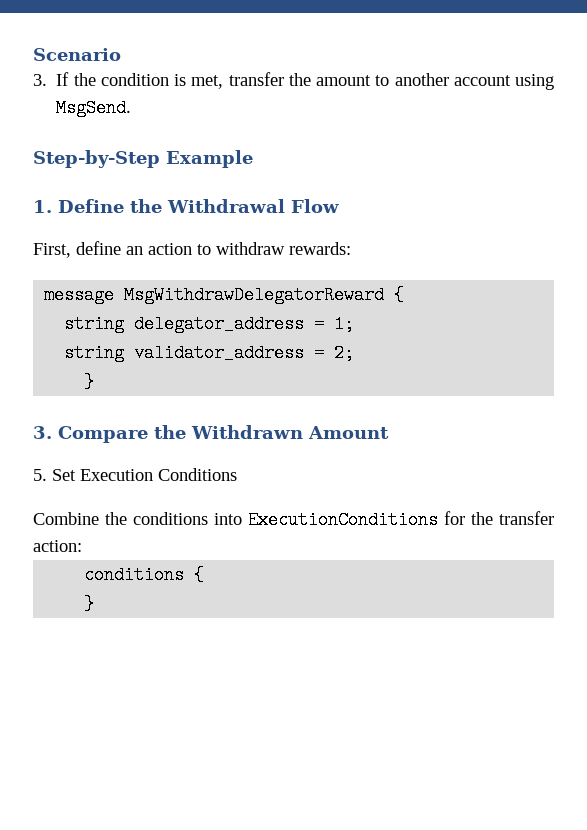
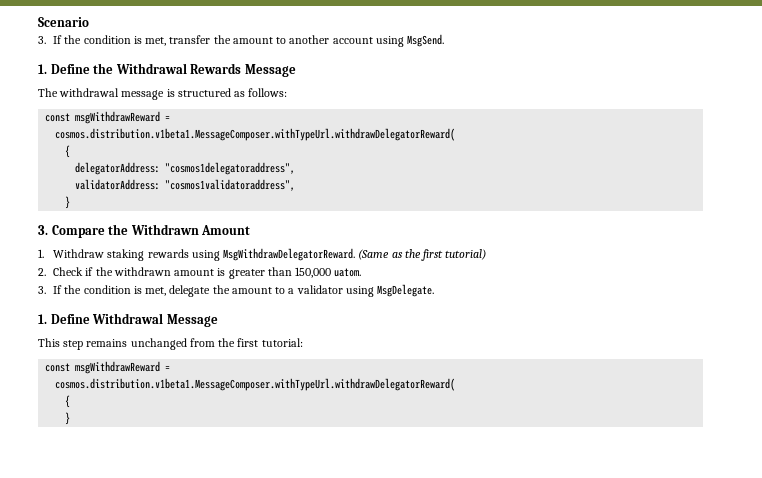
- Step-by-Step Example
- 1. Define the Withdrawal Flow
- First, define an action to withdraw rewards:
- message MsgWithdrawDelegatorReward {
- string delegator_address = 1;
- string validator_address = 2;
+ 1. Define the Withdrawal Rewards Message
+ The withdrawal message is structured as follows:
+ const msgWithdrawReward =
+ cosmos.distribution.v1beta1.MessageComposer.withTypeUrl.withdrawDelegatorReward(
+ {
+ delegatorAddress: "cosmos1delegatoraddress",
+ validatorAddress: "cosmos1validatoraddress",
- 5. Set Execution Conditions
- Combine the conditions into ExecutionConditions for the transfer action:
- conditions {
+ 1. Withdraw staking rewards using MsgWithdrawDelegatorReward. (Same as the first tutorial)
+ 2. Check if the withdrawn amount is greater than 150,000 uatom.
+ 3. If the condition is met, delegate the amount to a validator using MsgDelegate.
+ 1. Define Withdrawal Message
+ This step remains unchanged from the first tutorial:
+ const msgWithdrawReward =
+ cosmos.distribution.v1beta1.MessageComposer.withTypeUrl.withdrawDelegatorReward(
+ {

